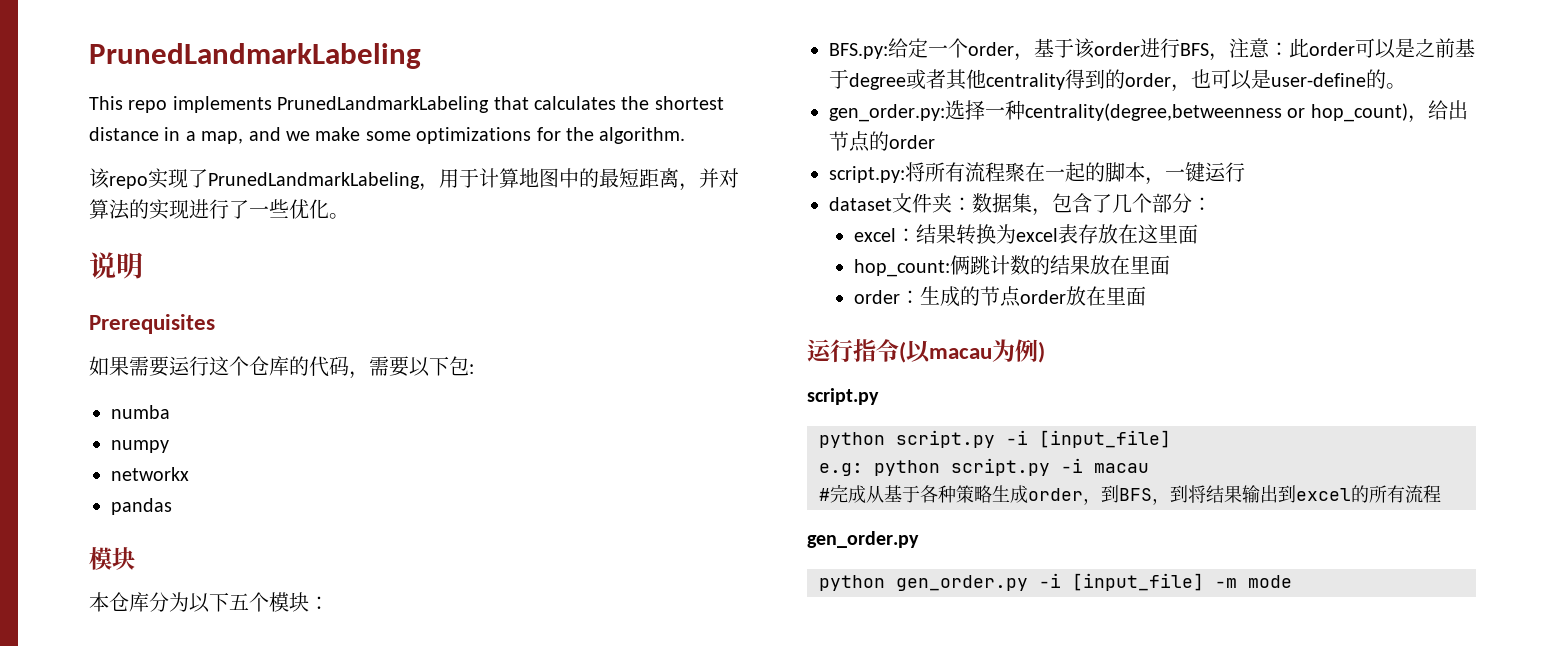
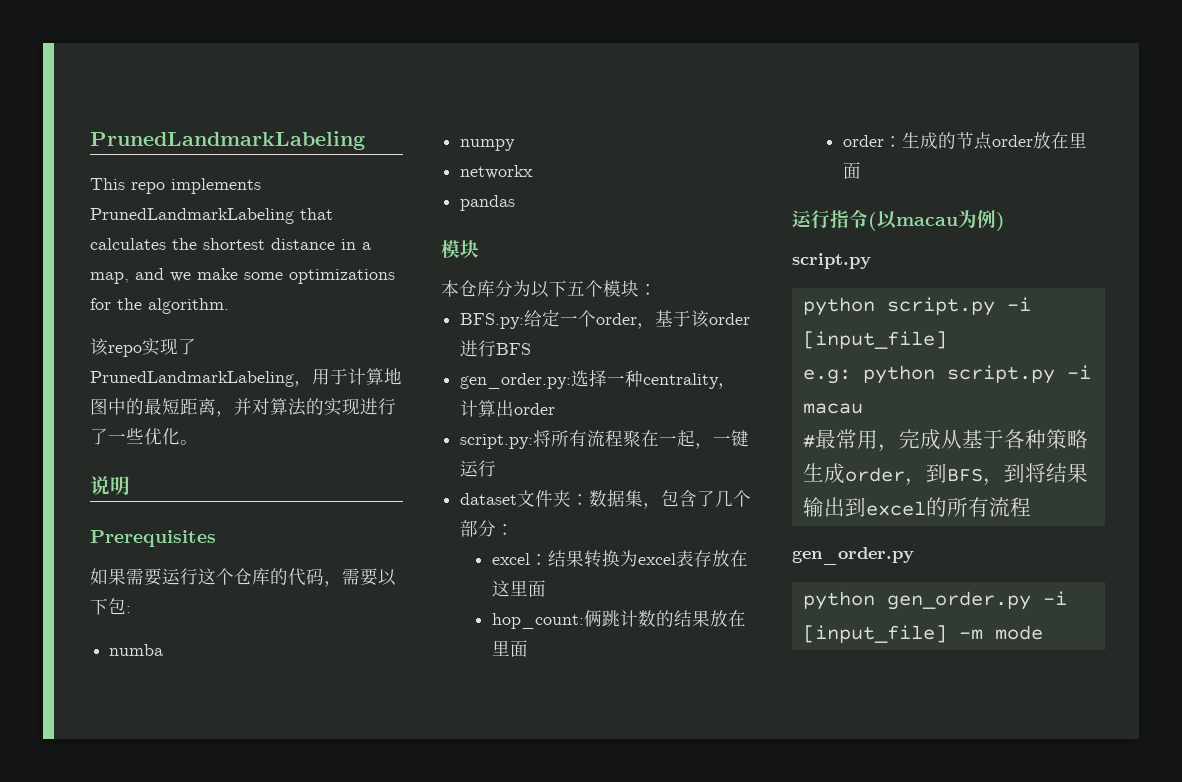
- BFS.py:给定一个order，基于该order进行BFS，注意：此order可以是之前基于degree或者其他centrality得到的order，也可以是user-define的。
- gen_order.py:选择一种centrality(degree,betweenness or hop_count)，给出节点的order
+ BFS.py:给定一个order，基于该order进行BFS
+ gen_order.py:选择一种centrality，计算出order
- script.py:将所有流程聚在一起的脚本，一键运行
+ script.py:将所有流程聚在一起，一键运行
- #完成从基于各种策略生成order，到BFS，到将结果输出到excel的所有流程
+ #最常用，完成从基于各种策略生成order，到BFS，到将结果输出到excel的所有流程

